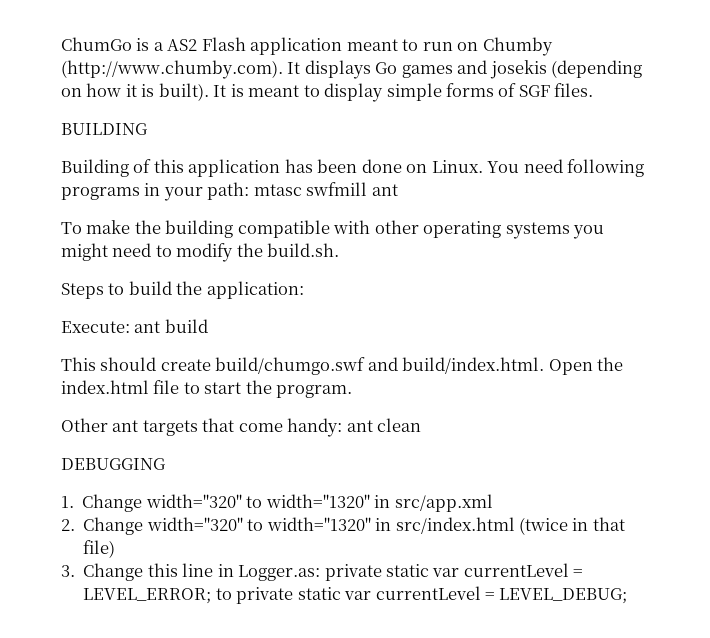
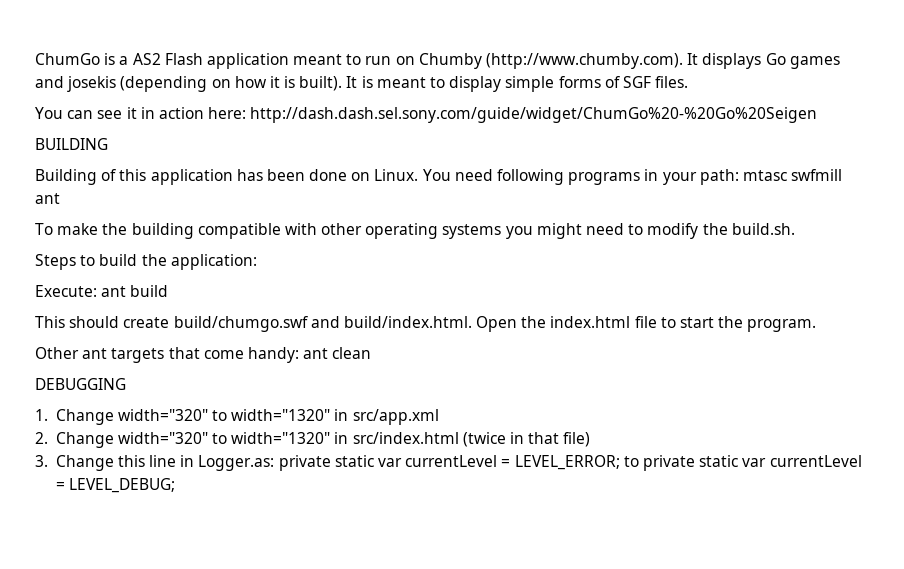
+ You can see it in action here: http://dash.dash.sel.sony.com/guide/widget/ChumGo%20-%20Go%20Seigen

